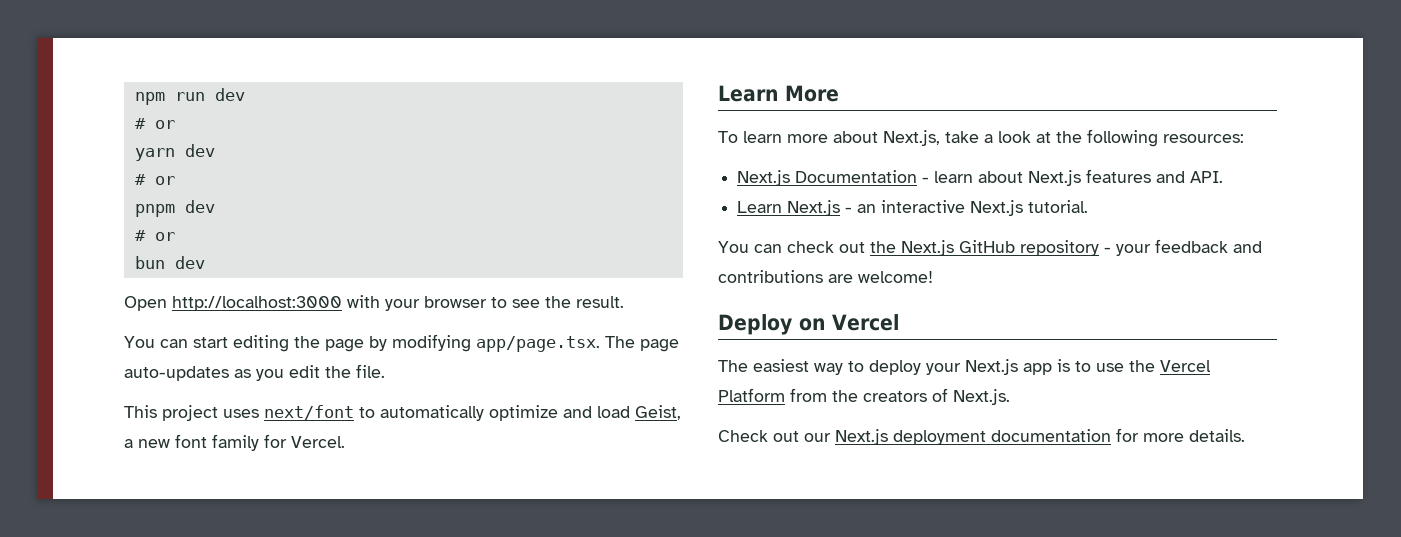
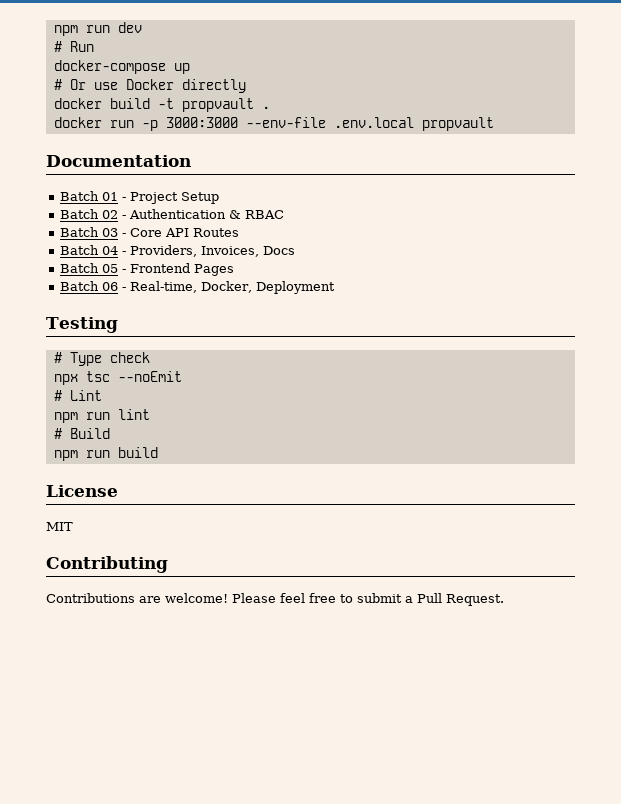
  npm run dev
- # or
- yarn dev
- # or
- pnpm dev
- # or
- bun dev
- Open http://localhost:3000 with your browser to see the result.
- You can start editing the page by modifying app/page.tsx. The page auto-updates as you edit the file.
- This project uses next/font to automatically optimize and load Geist, a new font family for Vercel.
- Learn More
- To learn more about Next.js, take a look at the following resources:
- Next.js Documentation - learn about Next.js features and API.
- Learn Next.js - an interactive Next.js tutorial.
- You can check out the Next.js GitHub repository - your feedback and contributions are welcome!
- Deploy on Vercel
- The easiest way to deploy your Next.js app is to use the Vercel Platform from the creators of Next.js.
- Check out our Next.js deployment documentation for more details.
+ # Run
+ docker-compose up
+ # Or use Docker directly
+ docker build -t propvault .
+ docker run -p 3000:3000 --env-file .env.local propvault
+ Documentation
+ Batch 01 - Project Setup
+ Batch 02 - Authentication & RBAC
+ Batch 03 - Core API Routes
+ Batch 04 - Providers, Invoices, Docs
+ Batch 05 - Frontend Pages
+ Batch 06 - Real-time, Docker, Deployment
+ Testing
+ # Type check
+ npx tsc --noEmit
+ # Lint
+ npm run lint
+ # Build
+ npm run build
+ License
+ MIT
+ Contributing
+ Contributions are welcome! Please feel free to submit a Pull Request.

